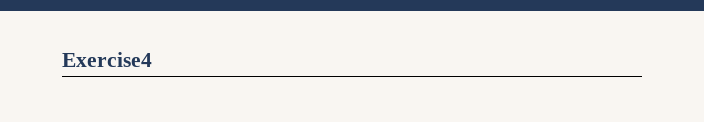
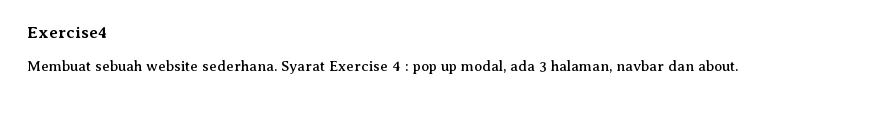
+ Membuat sebuah website sederhana. Syarat Exercise 4 : pop up modal, ada 3 halaman, navbar dan about.

